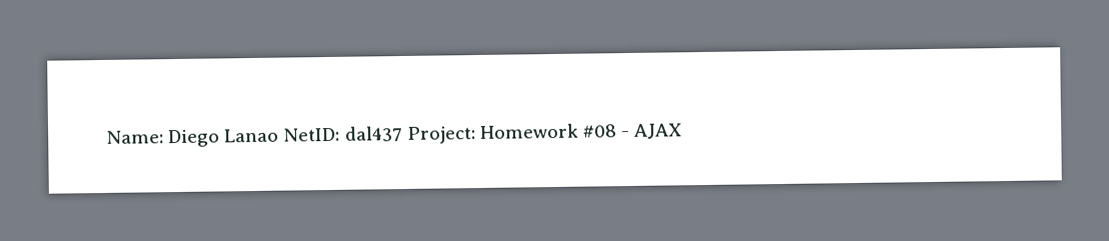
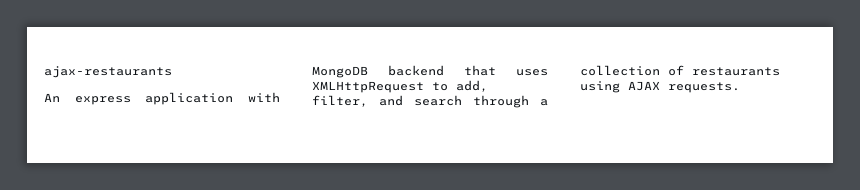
- Name: Diego Lanao NetID: dal437 Project: Homework #08 - AJAX
+ ajax-restaurants
+ An express application with MongoDB backend that uses XMLHttpRequest to add, filter, and search through a collection of restaurants using AJAX requests.

